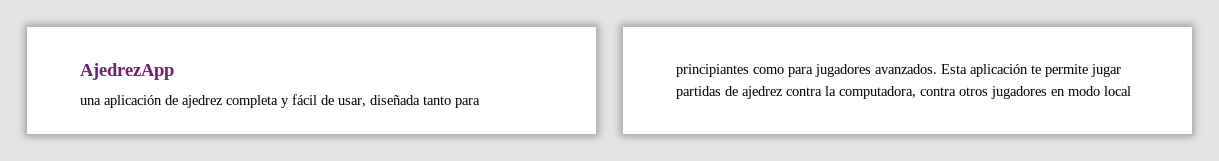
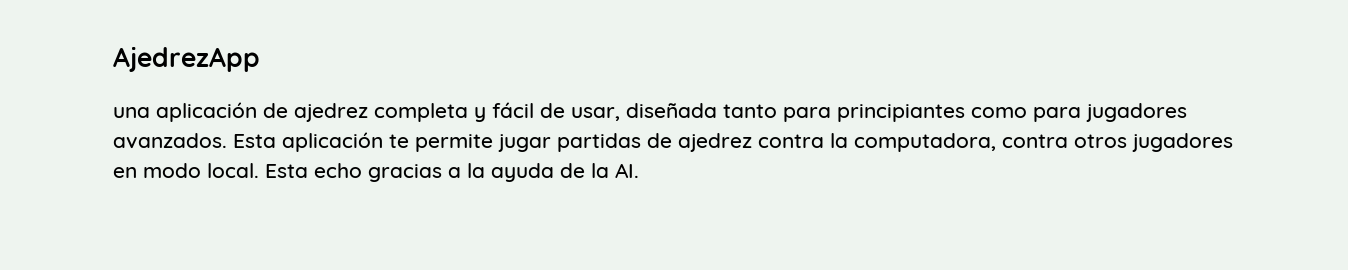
- Esta aplicación te permite jugar partidas de ajedrez contra la computadora, contra otros jugadores en modo local
+ Esta aplicación te permite jugar partidas de ajedrez contra la computadora, contra otros jugadores en modo local. Esta echo gracias a la ayuda de la AI.

